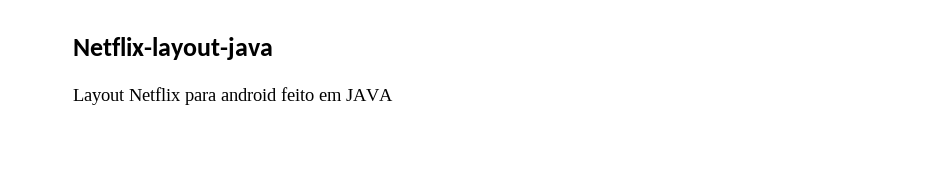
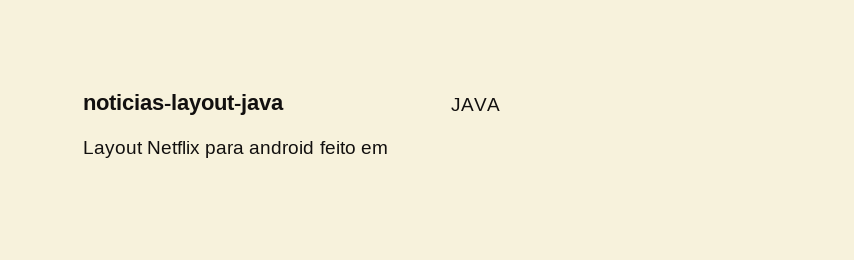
- Netflix-layout-java
+ noticias-layout-java

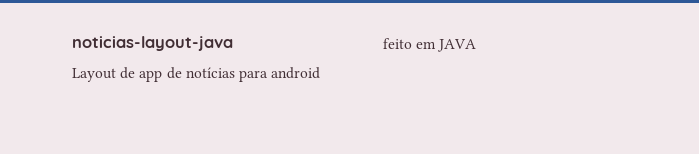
- Layout Netflix para android feito em JAVA
+ Layout de app de notícias para android feito em JAVA

